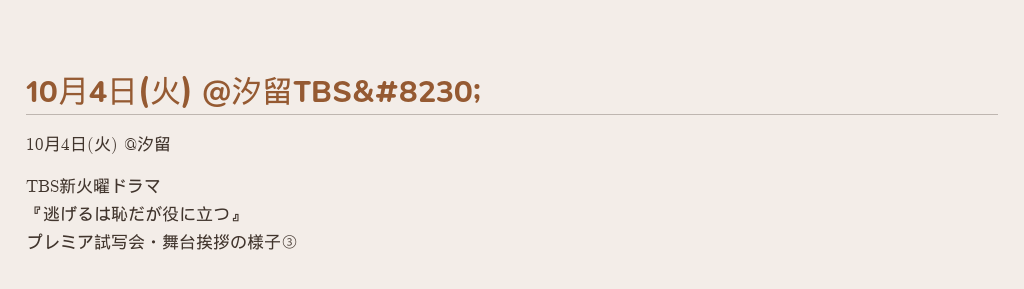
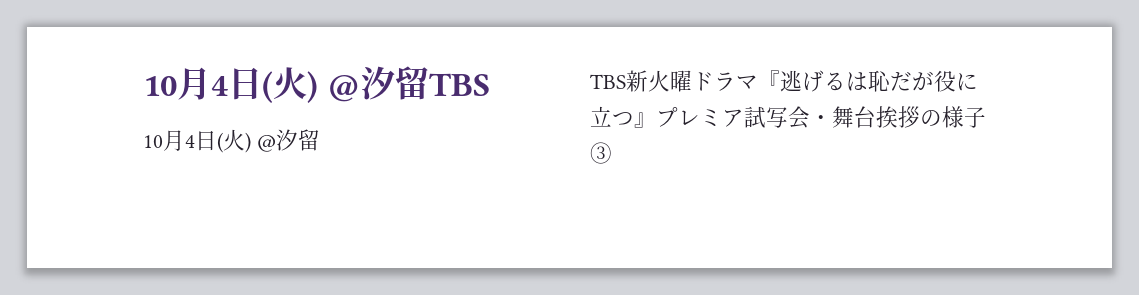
- 10月4日(火) @汐留TBS&#8230;
+ 10月4日(火) @汐留TBS
- TBS新火曜ドラマ
- 『逃げるは恥だが役に立つ』
- プレミア試写会・舞台挨拶の様子③
+ TBS新火曜ドラマ『逃げるは恥だが役に立つ』プレミア試写会・舞台挨拶の様子③

